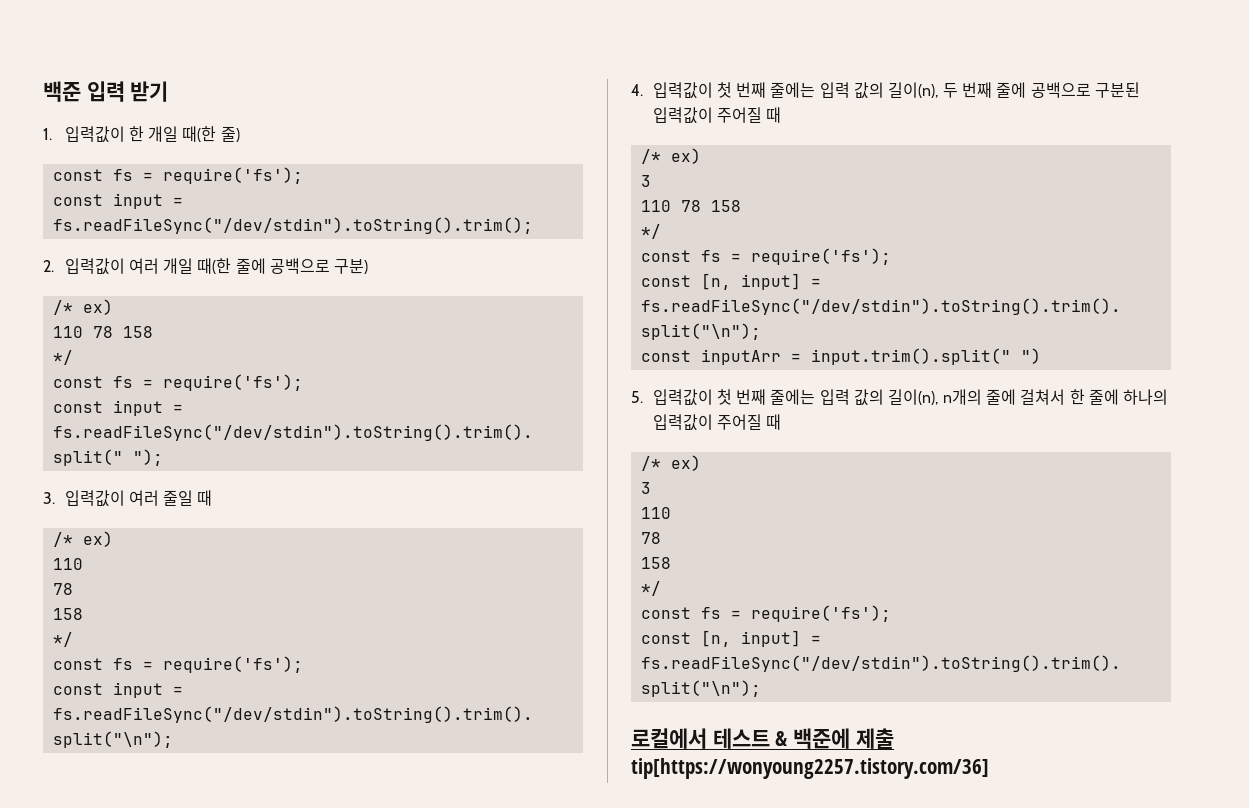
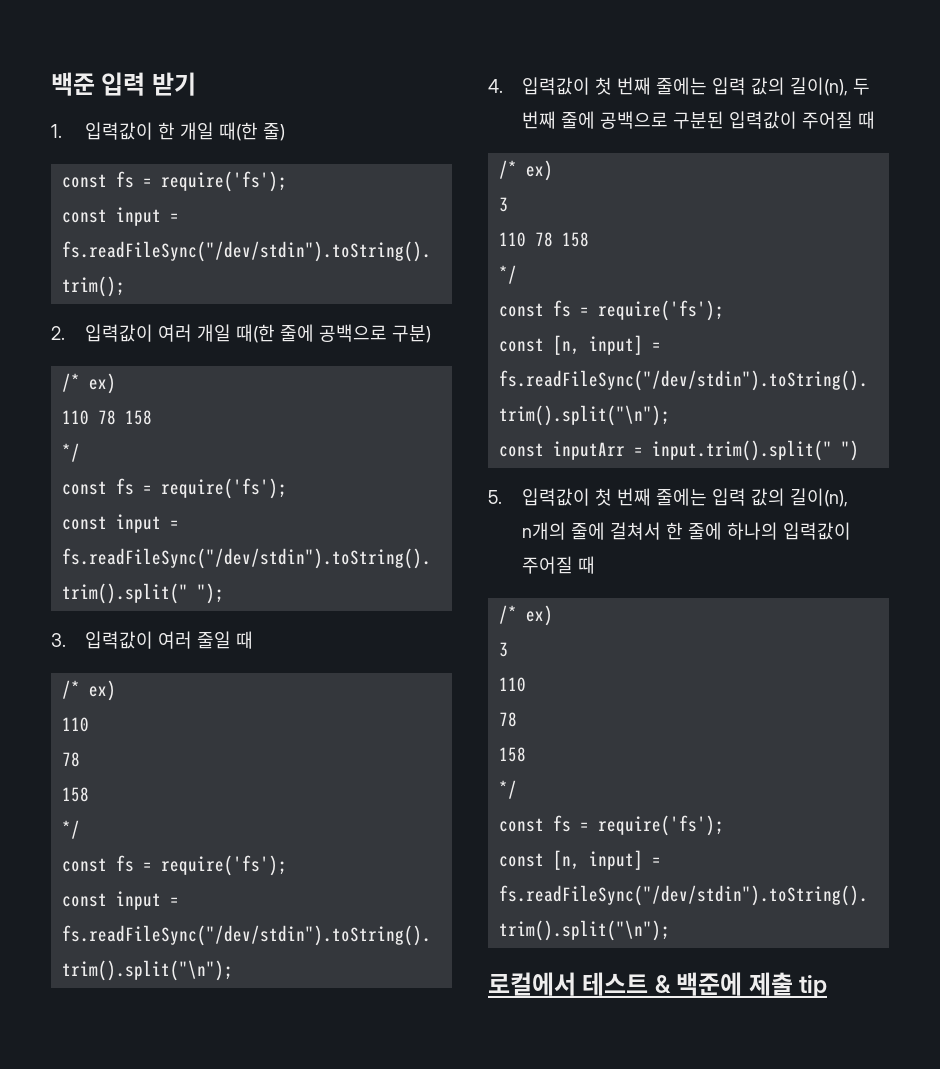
- 로컬에서 테스트 & 백준에 제출 tip[https://wonyoung2257.tistory.com/36]
+ 로컬에서 테스트 & 백준에 제출 tip

